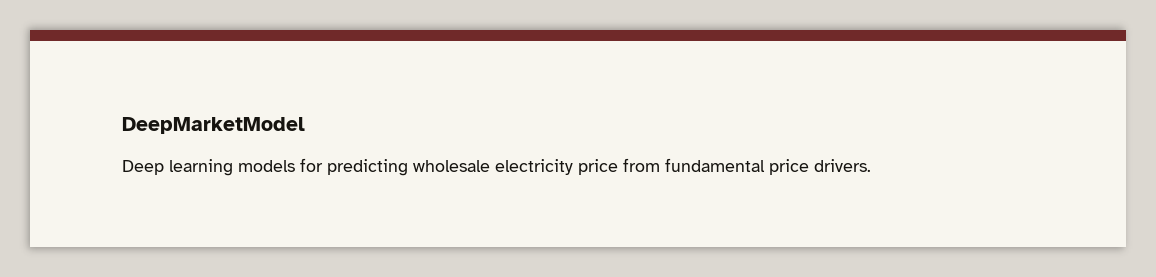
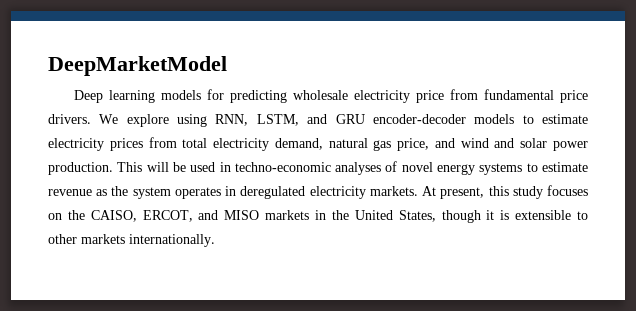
+ We explore using RNN, LSTM, and GRU encoder-decoder models to estimate electricity prices from total electricity demand, natural gas price, and wind and solar power production. This will be used in techno-economic analyses of novel energy systems to estimate revenue as the system operates in deregulated electricity markets. At present, this study focuses on the CAISO, ERCOT, and MISO markets in the United States, though it is extensible to other markets internationally.

